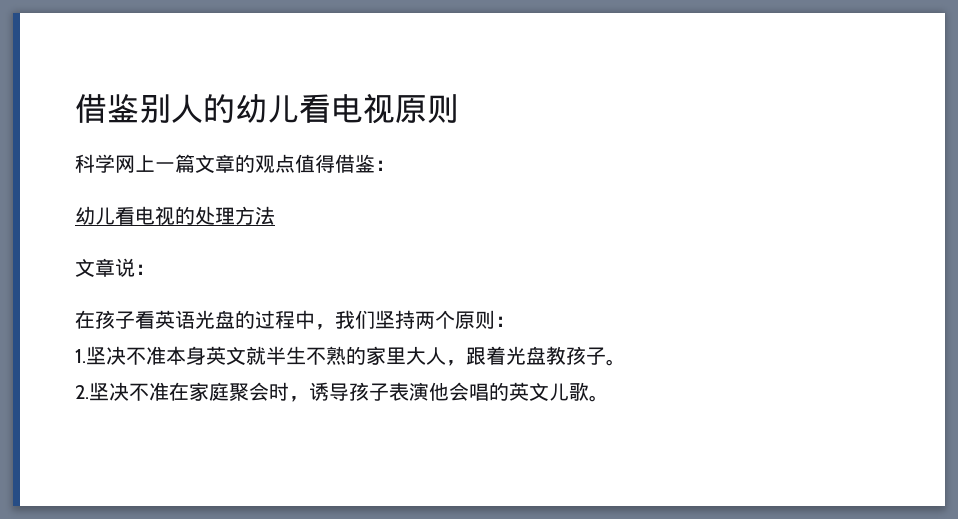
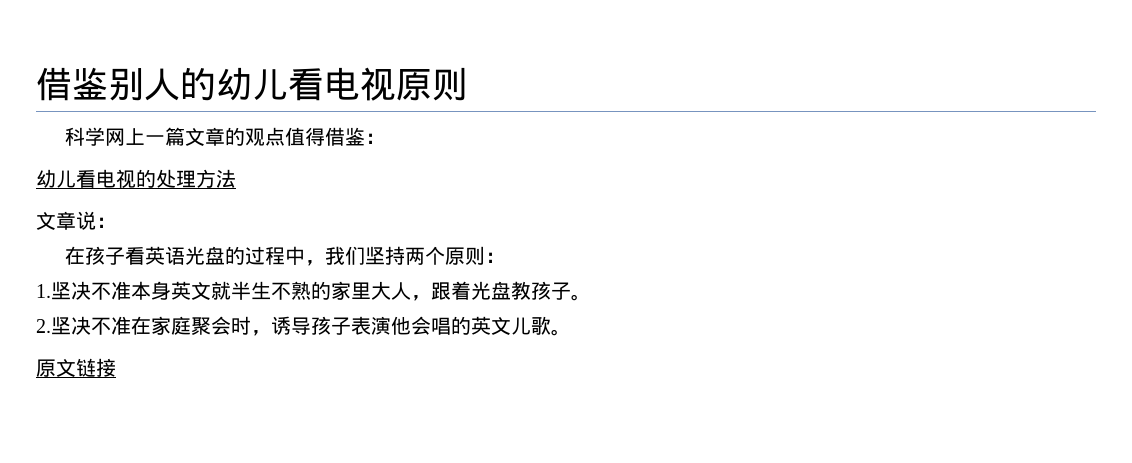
+ 原文链接

